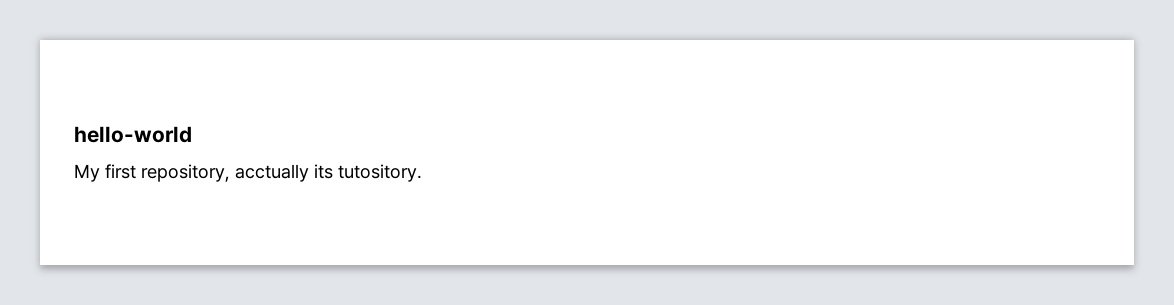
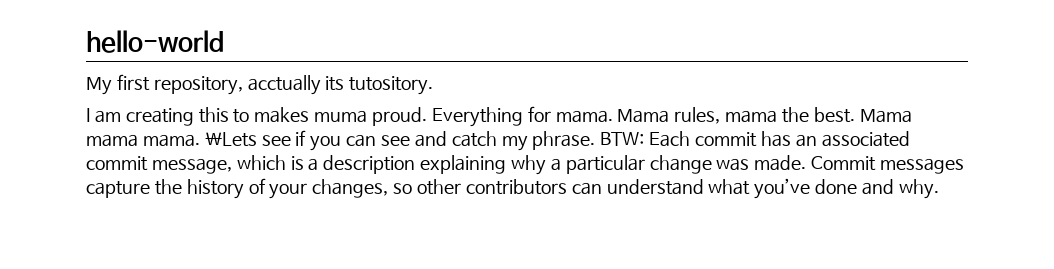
+ I am creating this to makes muma proud. Everything for mama. Mama rules, mama the best. Mama mama mama. \Lets see if you can see and catch my phrase. BTW: Each commit has an associated commit message, which is a description explaining why a particular change was made. Commit messages capture the history of your changes, so other contributors can understand what you’ve done and why.

